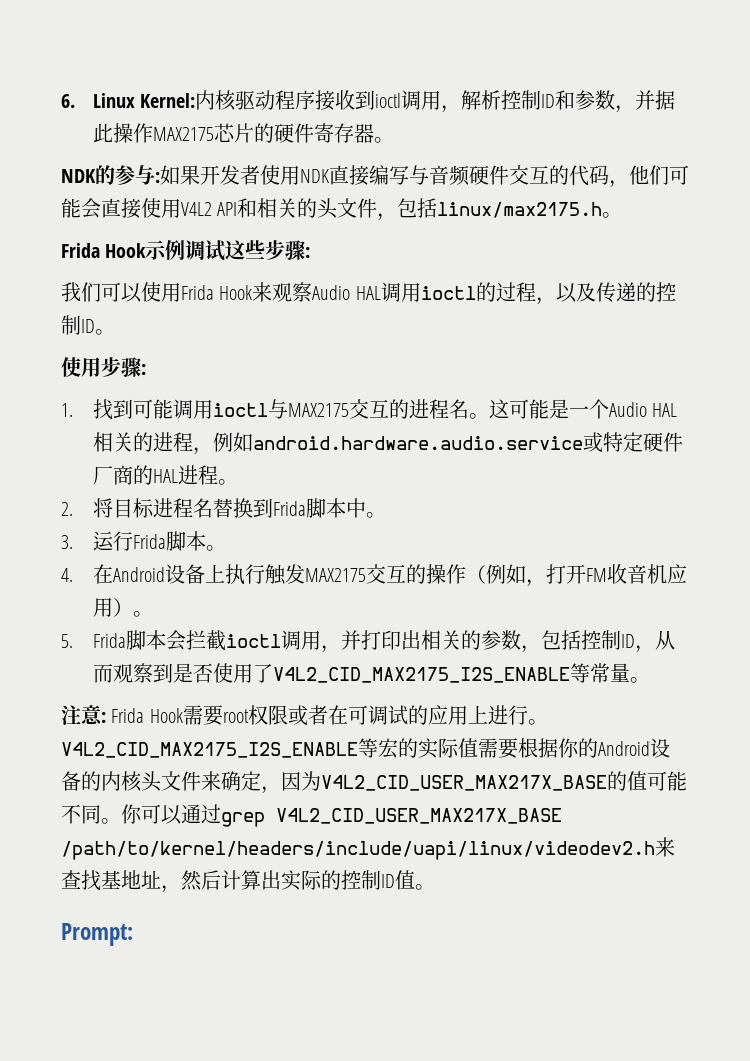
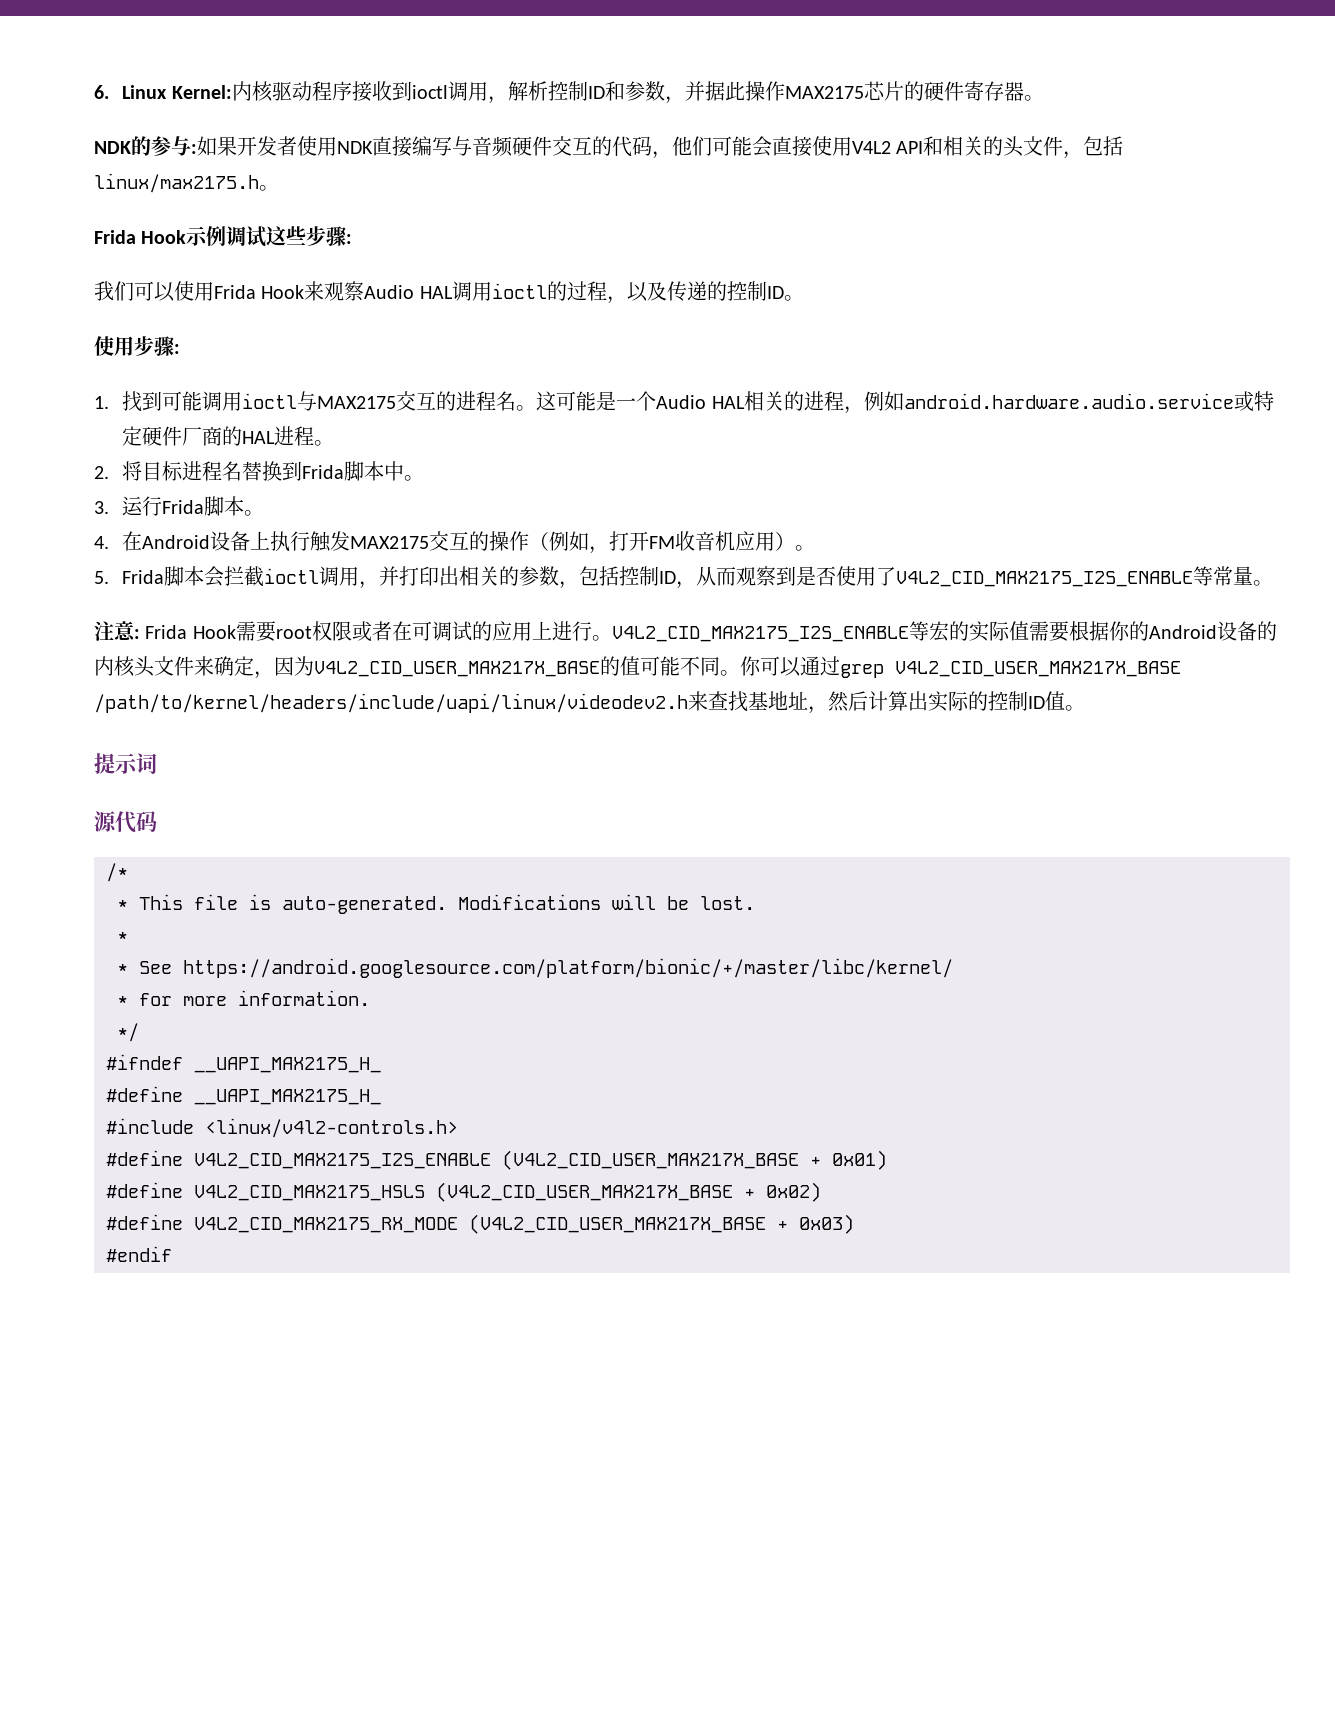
- Prompt:
+ 提示词
+ 源代码
+ /*
+ * This file is auto-generated. Modifications will be lost.
+ *
+ * See https://android.googlesource.com/platform/bionic/+/master/libc/kernel/
+ * for more information.
+ */
+ #ifndef __UAPI_MAX2175_H_
+ #define __UAPI_MAX2175_H_
+ #include <linux/v4l2-controls.h>
+ #define V4L2_CID_MAX2175_I2S_ENABLE (V4L2_CID_USER_MAX217X_BASE + 0x01)
+ #define V4L2_CID_MAX2175_HSLS (V4L2_CID_USER_MAX217X_BASE + 0x02)
+ #define V4L2_CID_MAX2175_RX_MODE (V4L2_CID_USER_MAX217X_BASE + 0x03)
+ #endif

